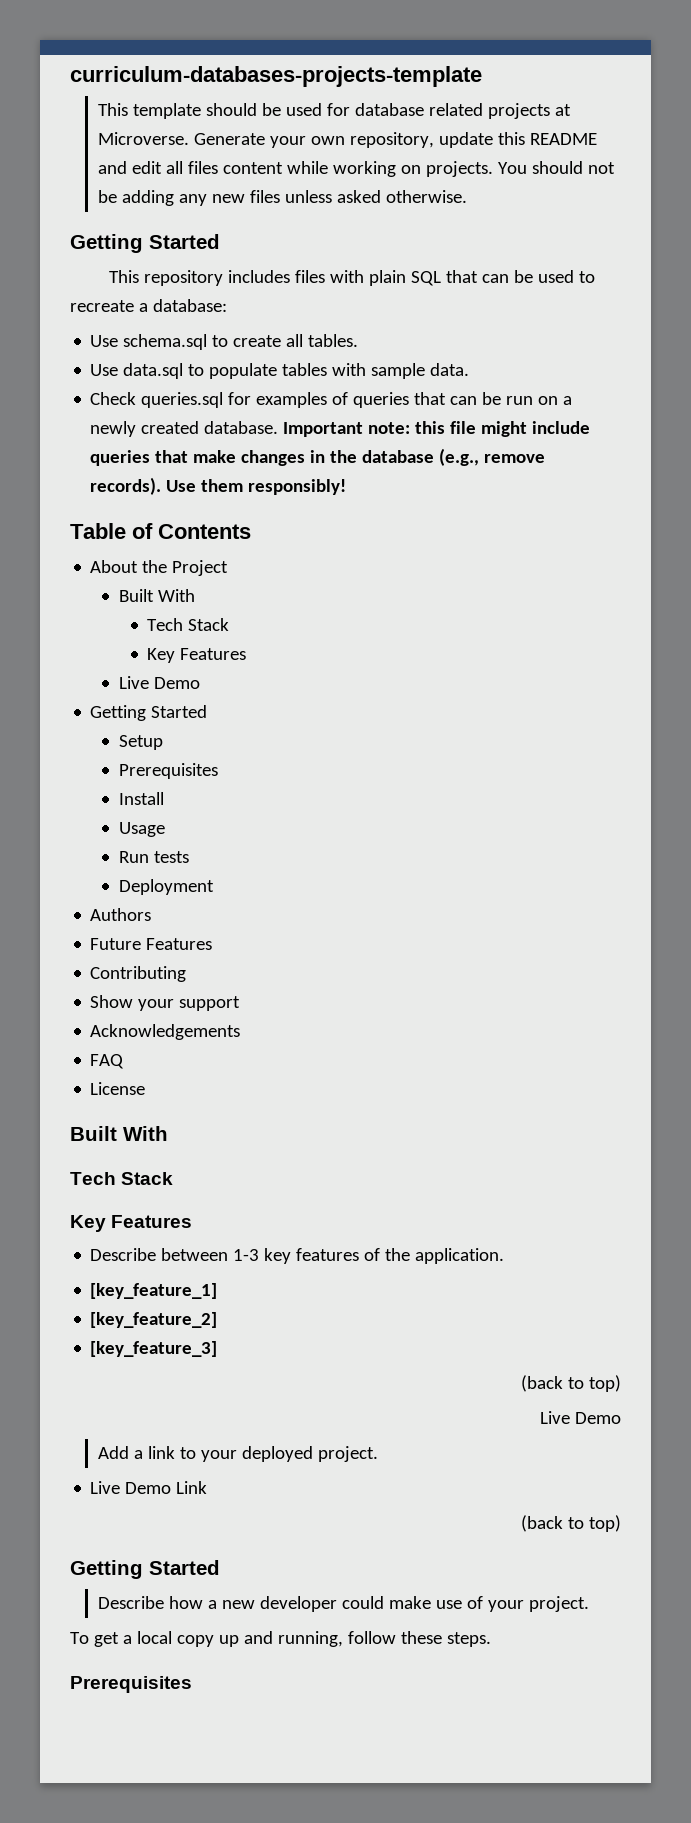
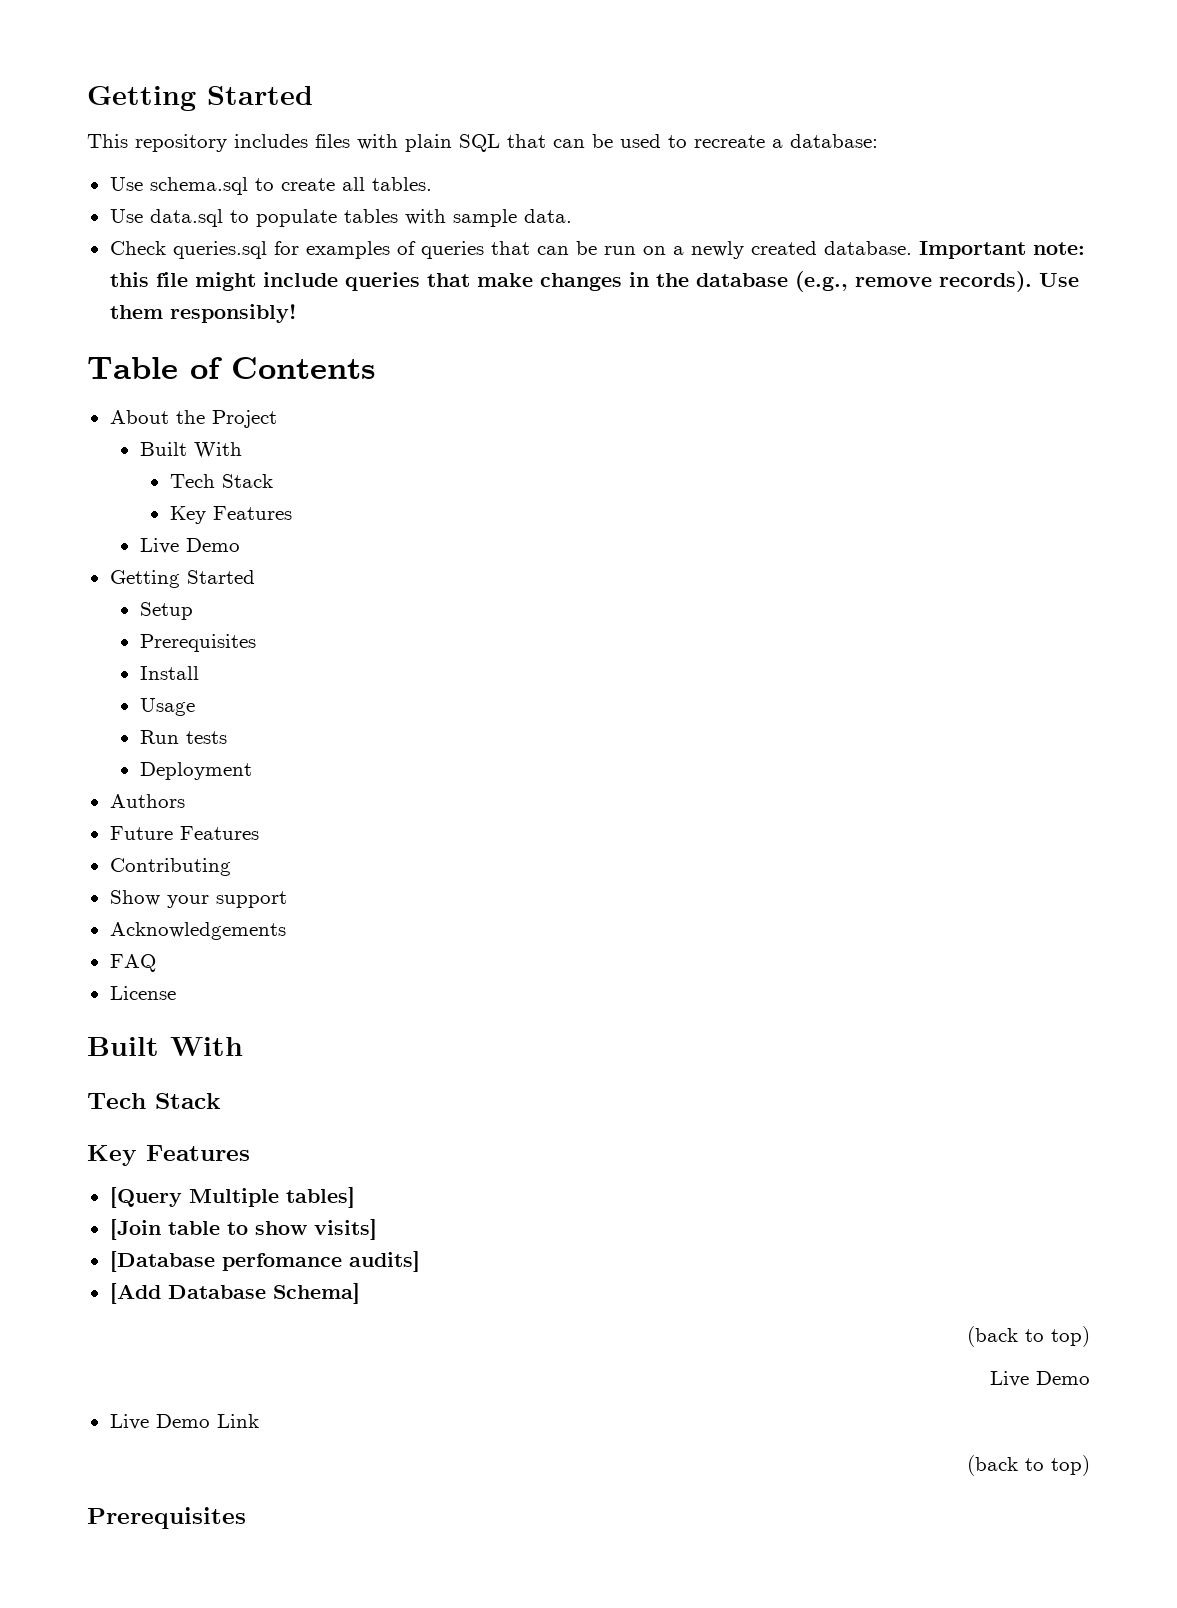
- curriculum-databases-projects-template
- This template should be used for database related projects at Microverse. Generate your own repository, update this README and edit all files content while working on projects. You should not be adding any new files unless asked otherwise.
- Describe between 1-3 key features of the application.
- [key_feature_1]
- [key_feature_2]
- [key_feature_3]
+ [Query Multiple tables]
+ [Join table to show visits]
+ [Database perfomance audits]
+ [Add Database Schema]
- Add a link to your deployed project.
  Live Demo Link
  (back to top)
- Getting Started
- Describe how a new developer could make use of your project.
- To get a local copy up and running, follow these steps.

